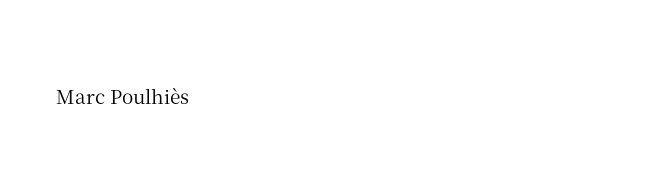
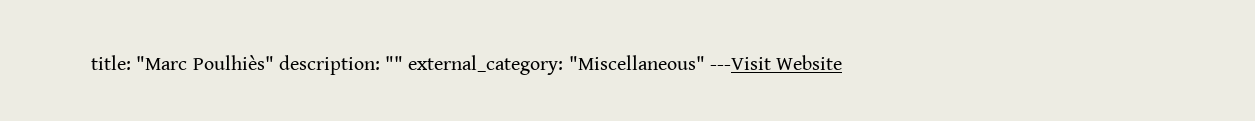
- Marc Poulhiès
+ title: "Marc Poulhiès" description: "" external_category: "Miscellaneous" ---Visit Website

